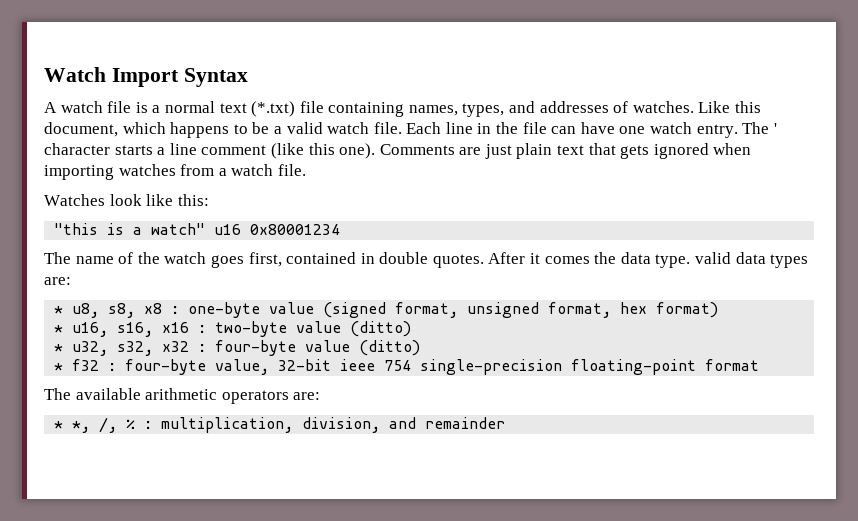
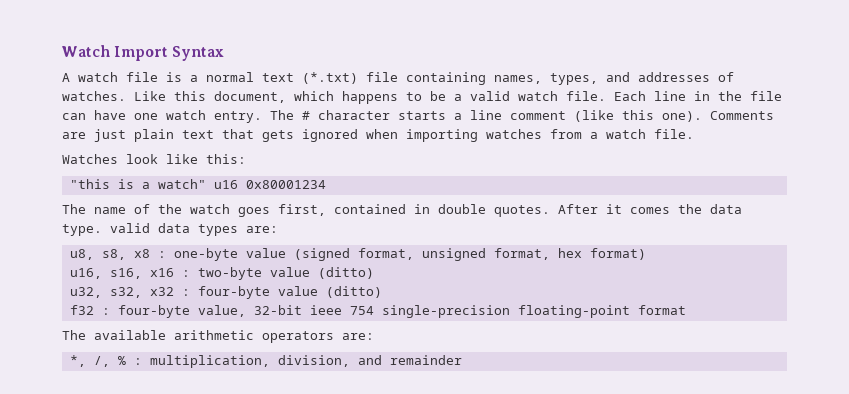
- The ' character starts a line comment (like this one).
+ The # character starts a line comment (like this one).
- * u8, s8, x8 : one-byte value (signed format, unsigned format, hex format)
+ u8, s8, x8 : one-byte value (signed format, unsigned format, hex format)
- * u16, s16, x16 : two-byte value (ditto)
+ u16, s16, x16 : two-byte value (ditto)
- * u32, s32, x32 : four-byte value (ditto)
+ u32, s32, x32 : four-byte value (ditto)
- * f32 : four-byte value, 32-bit ieee 754 single-precision floating-point format
+ f32 : four-byte value, 32-bit ieee 754 single-precision floating-point format
- * *, /, % : multiplication, division, and remainder
+ *, /, % : multiplication, division, and remainder

